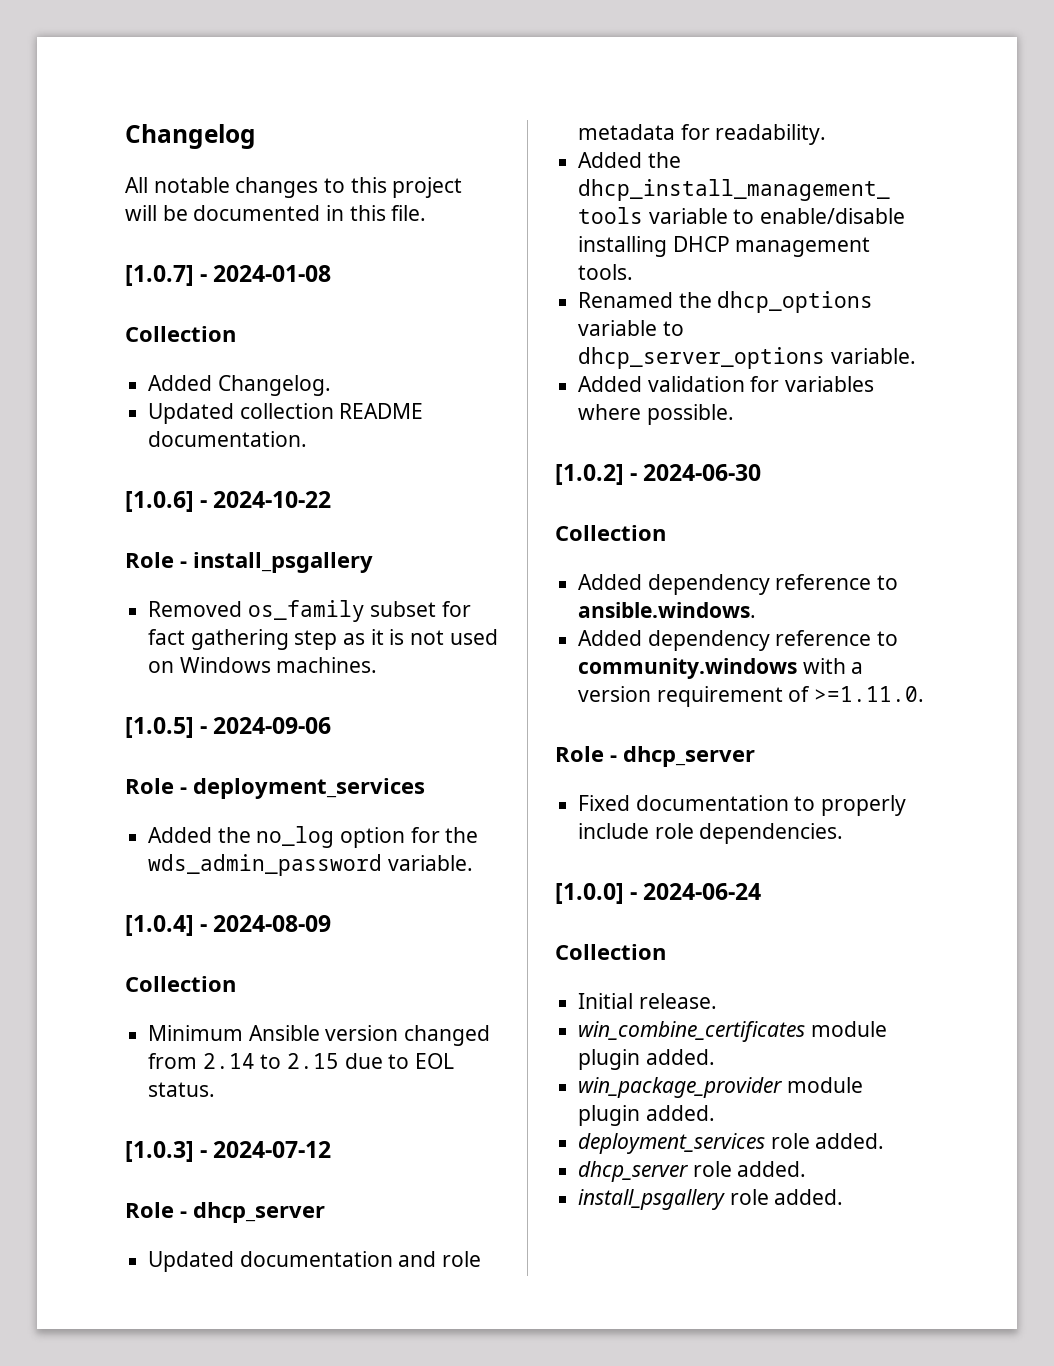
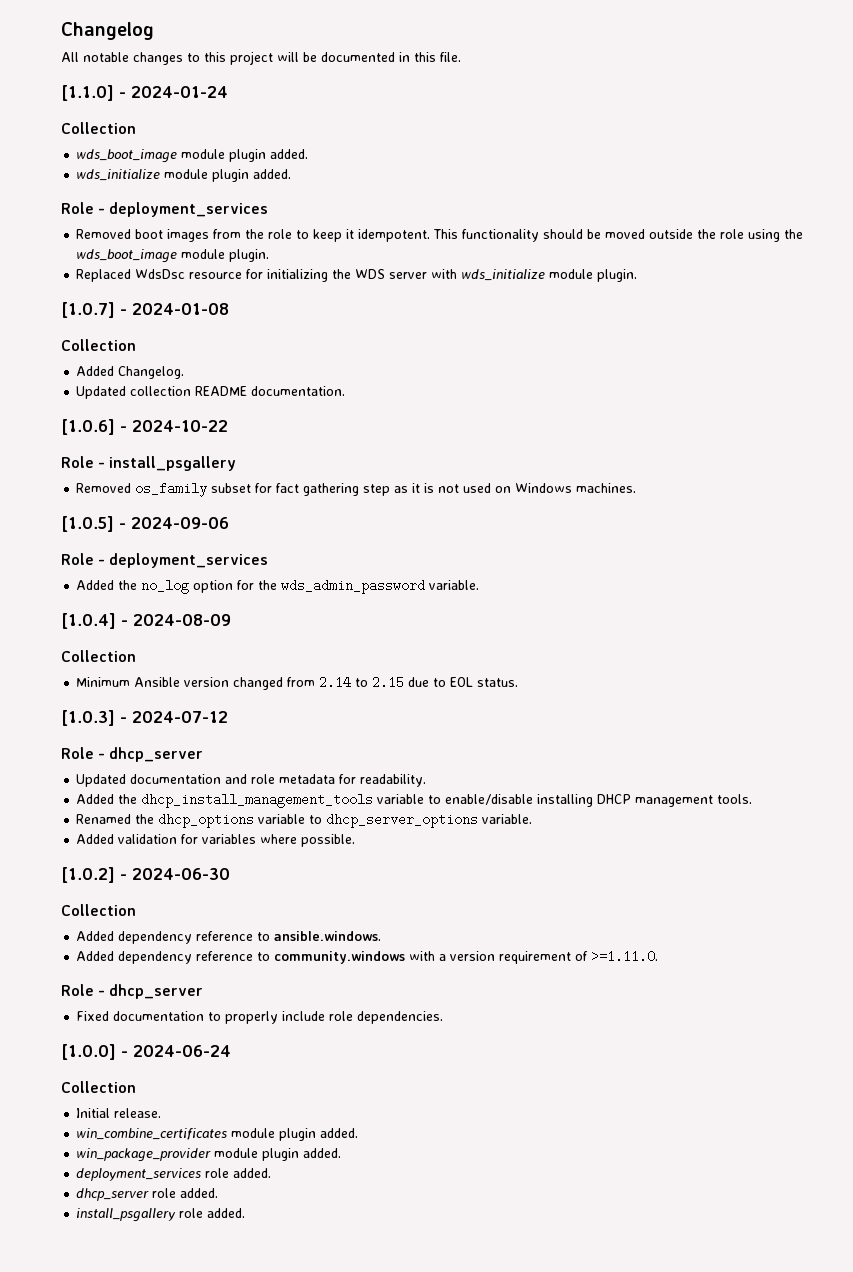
+ [1.1.0] - 2024-01-24
+ Collection
+ wds_boot_image module plugin added.
+ wds_initialize module plugin added.
+ Role - deployment_services
+ Removed boot images from the role to keep it idempotent. This functionality should be moved outside the role using the wds_boot_image module plugin.
+ Replaced WdsDsc resource for initializing the WDS server with wds_initialize module plugin.

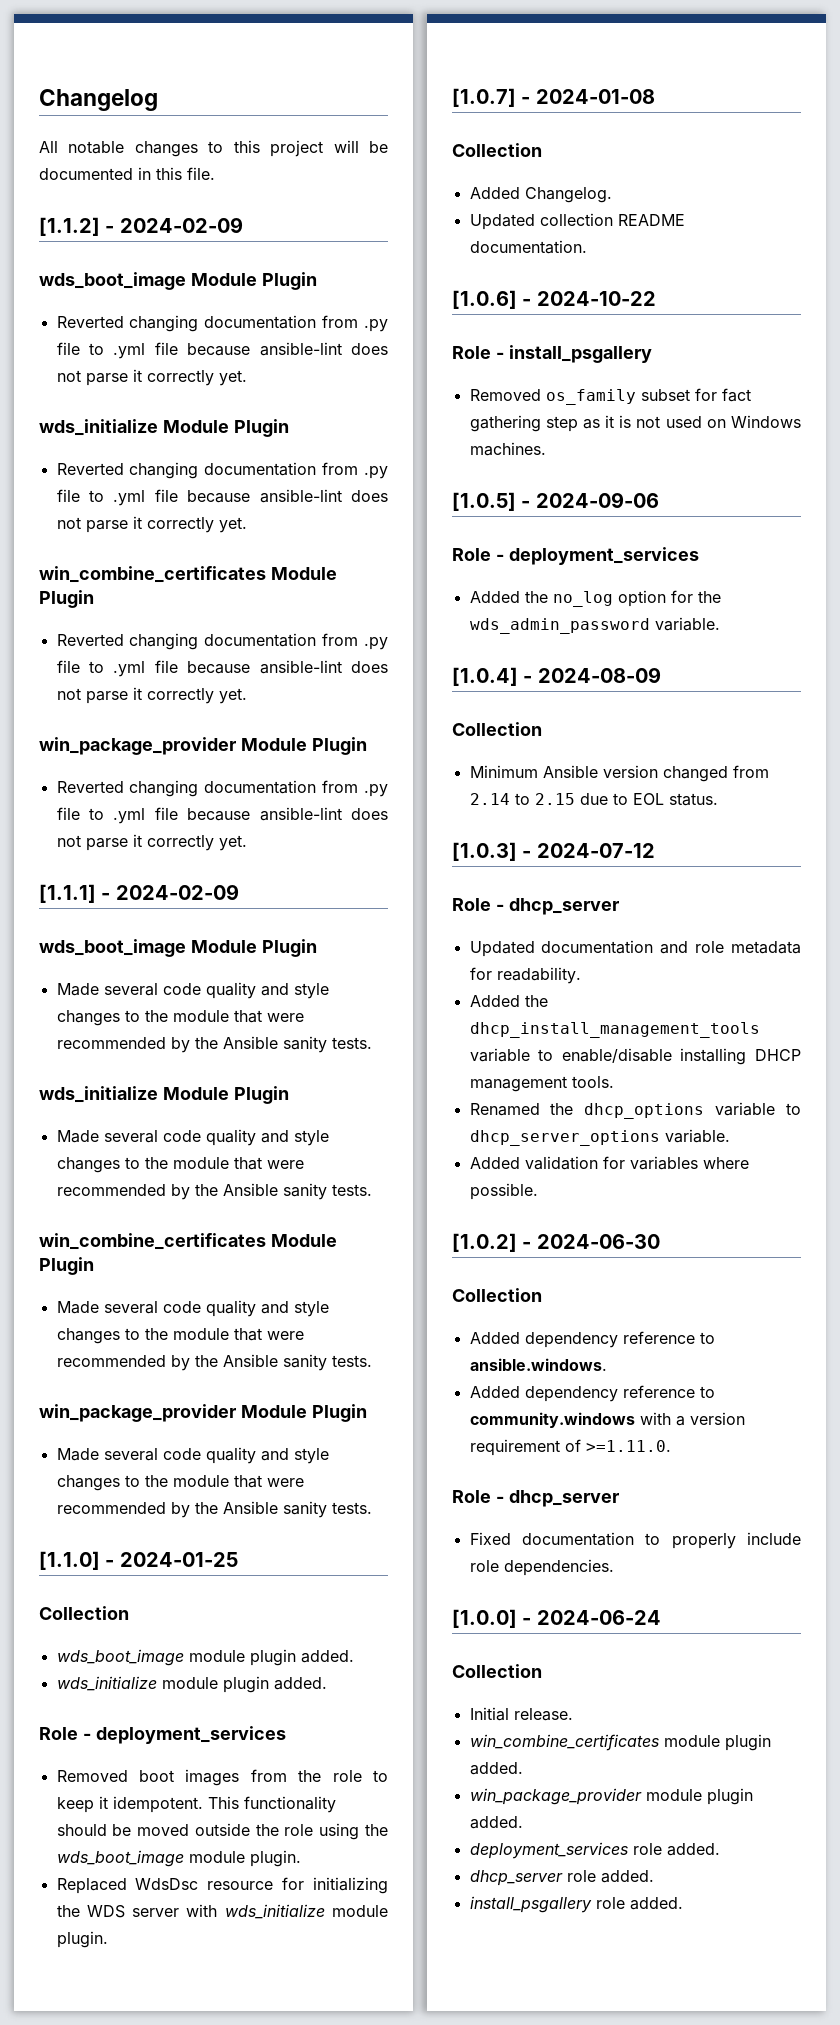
+ [1.1.2] - 2024-02-09
+ wds_boot_image Module Plugin
+ Reverted changing documentation from .py file to .yml file because ansible-lint does not parse it correctly yet.
+ wds_initialize Module Plugin
+ Reverted changing documentation from .py file to .yml file because ansible-lint does not parse it correctly yet.
+ win_combine_certificates Module Plugin
+ Reverted changing documentation from .py file to .yml file because ansible-lint does not parse it correctly yet.
+ win_package_provider Module Plugin
+ Reverted changing documentation from .py file to .yml file because ansible-lint does not parse it correctly yet.
+ [1.1.1] - 2024-02-09
+ wds_boot_image Module Plugin
+ Made several code quality and style changes to the module that were recommended by the Ansible sanity tests.
+ wds_initialize Module Plugin
+ Made several code quality and style changes to the module that were recommended by the Ansible sanity tests.
+ win_combine_certificates Module Plugin
+ Made several code quality and style changes to the module that were recommended by the Ansible sanity tests.
+ win_package_provider Module Plugin
+ Made several code quality and style changes to the module that were recommended by the Ansible sanity tests.
- [1.1.0] - 2024-01-24
+ [1.1.0] - 2024-01-25

